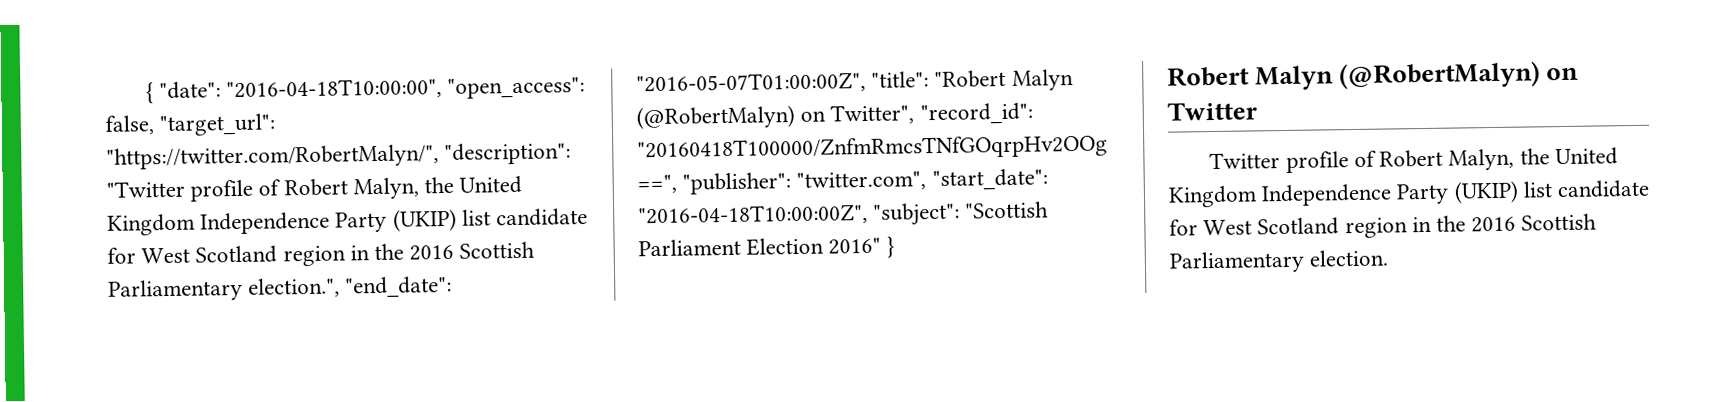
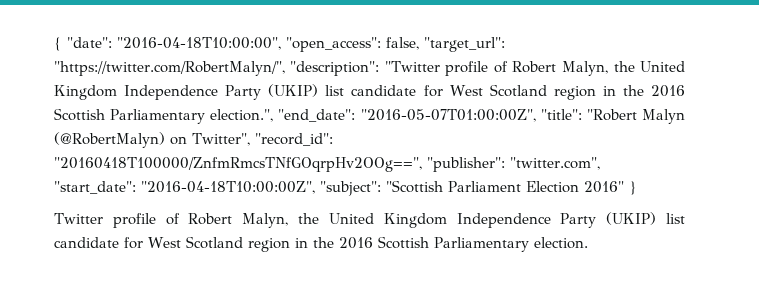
- Robert Malyn (@RobertMalyn) on Twitter

